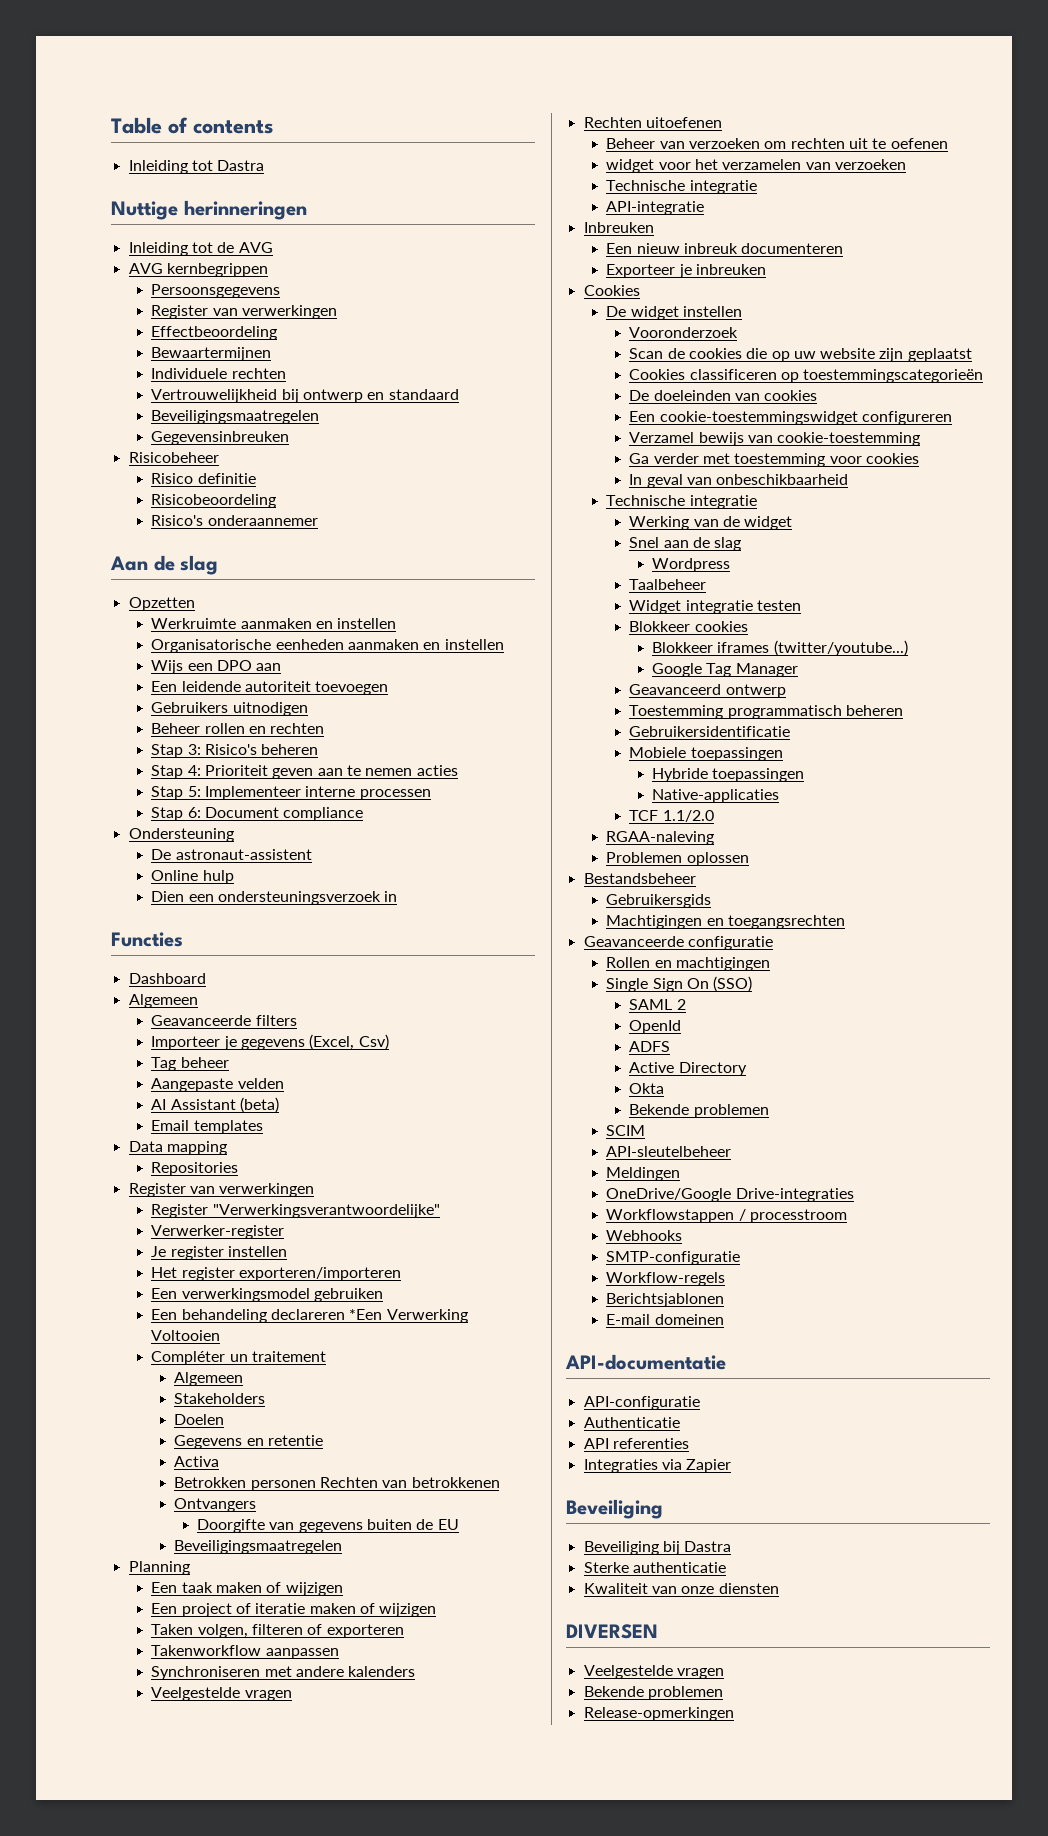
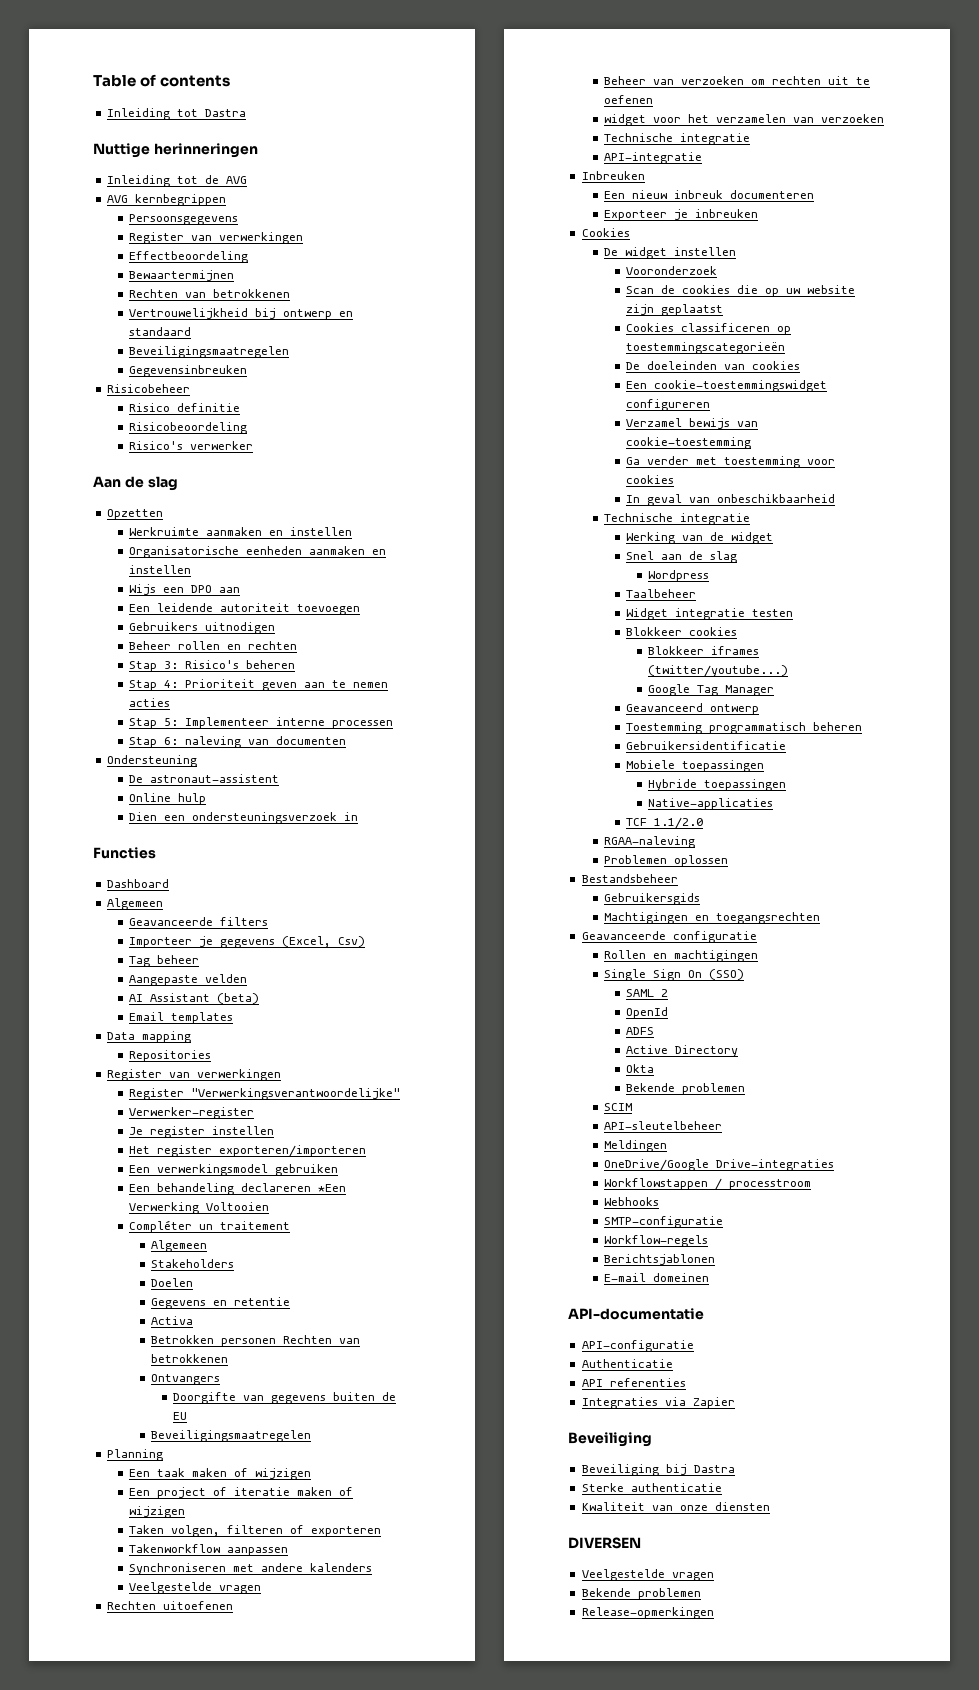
  Bewaartermijnen
- Individuele rechten
+ Rechten van betrokkenen
- Risico's onderaannemer
+ Risico's verwerker
- Stap 6: Document compliance
+ Stap 6: naleving van documenten

